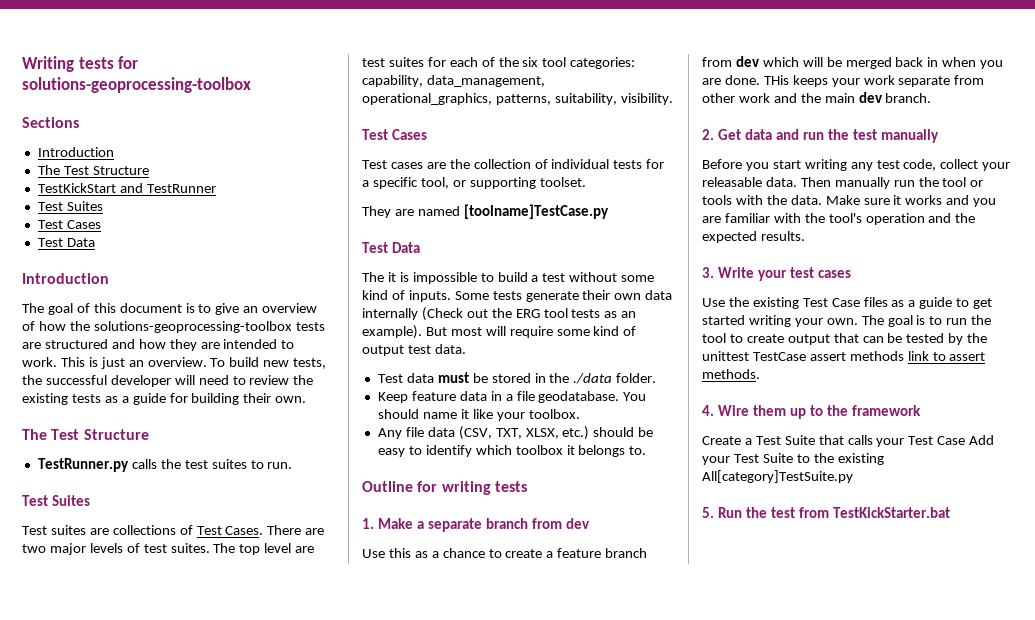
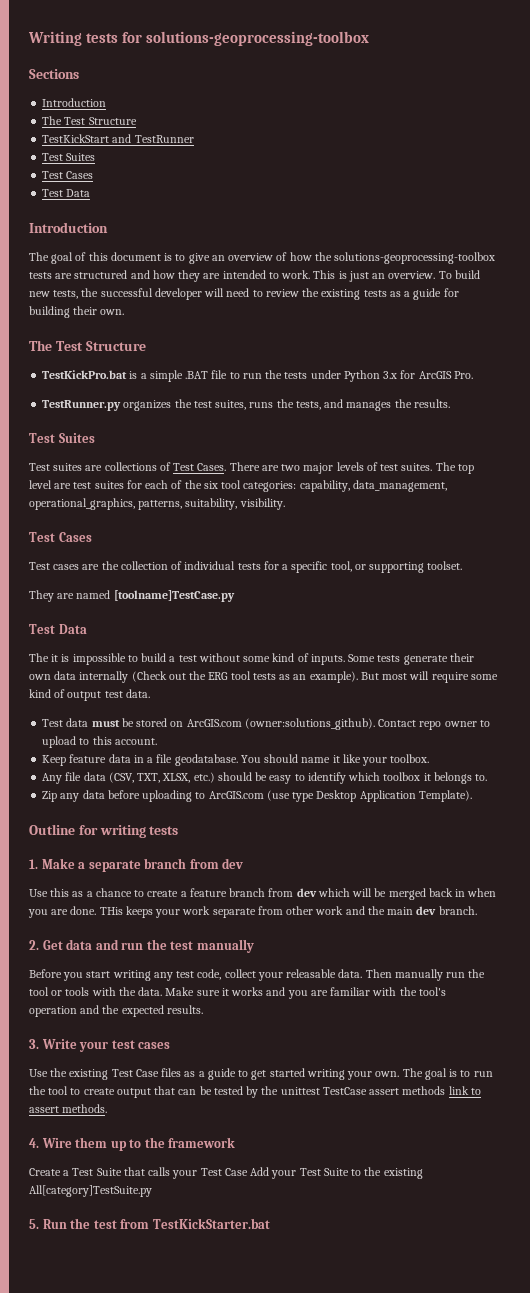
+ TestKickPro.bat is a simple .BAT file to run the tests under Python 3.x for ArcGIS Pro.
- TestRunner.py calls the test suites to run.
+ TestRunner.py organizes the test suites, runs the tests, and manages the results.
- Test data must be stored in the ./data folder.
+ Test data must be stored on ArcGIS.com (owner:solutions_github). Contact repo owner to upload to this account.
+ Zip any data before uploading to ArcGIS.com (use type Desktop Application Template).

